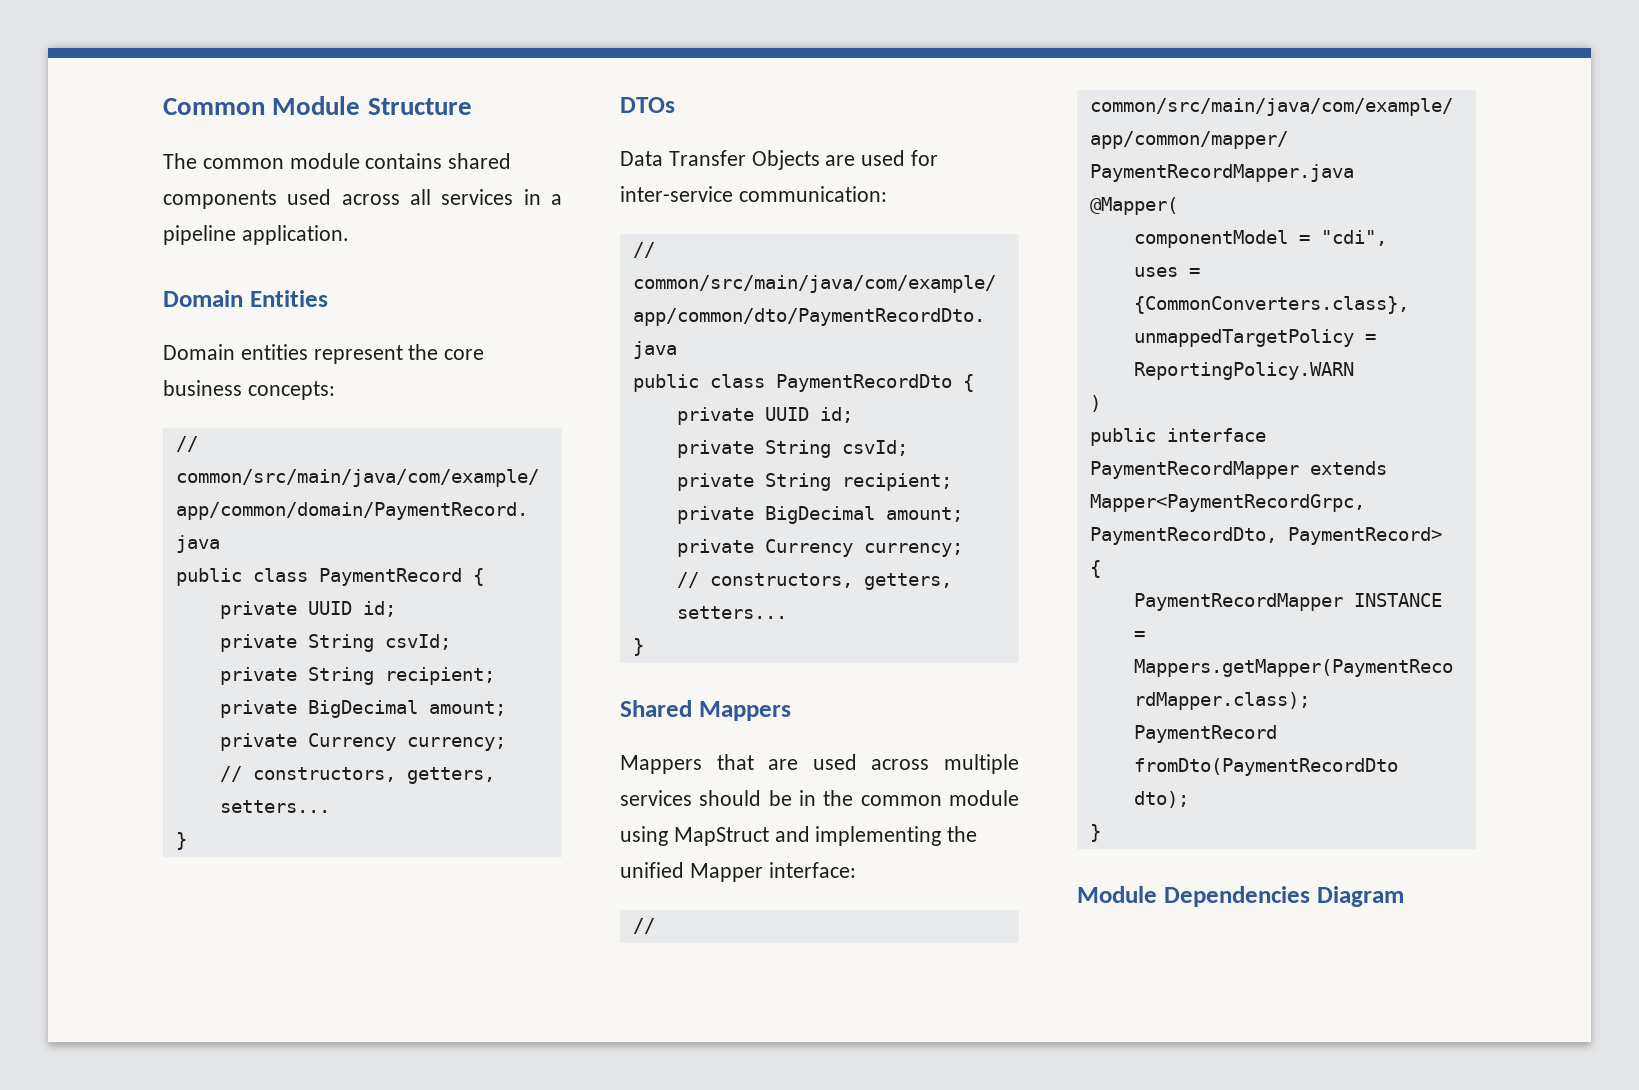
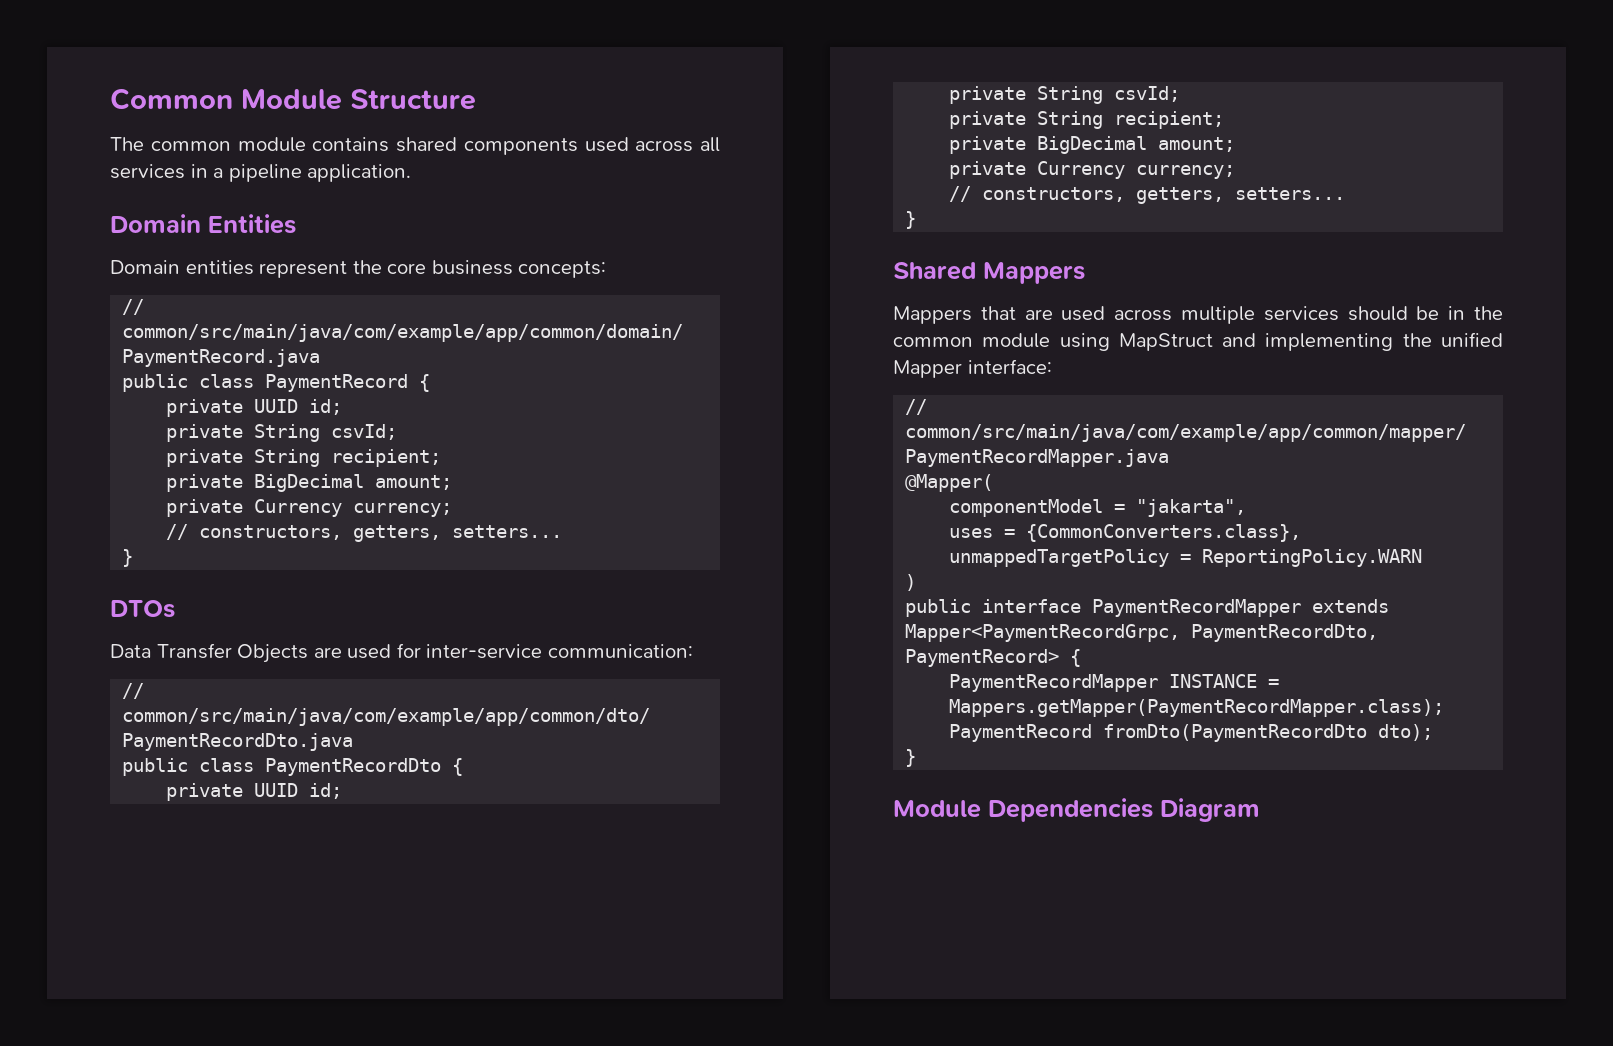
- componentModel = "cdi",
+ componentModel = "jakarta",

